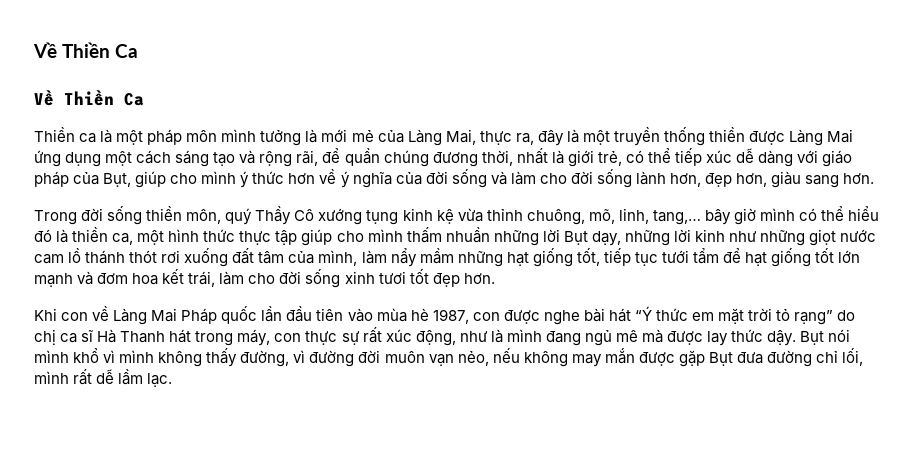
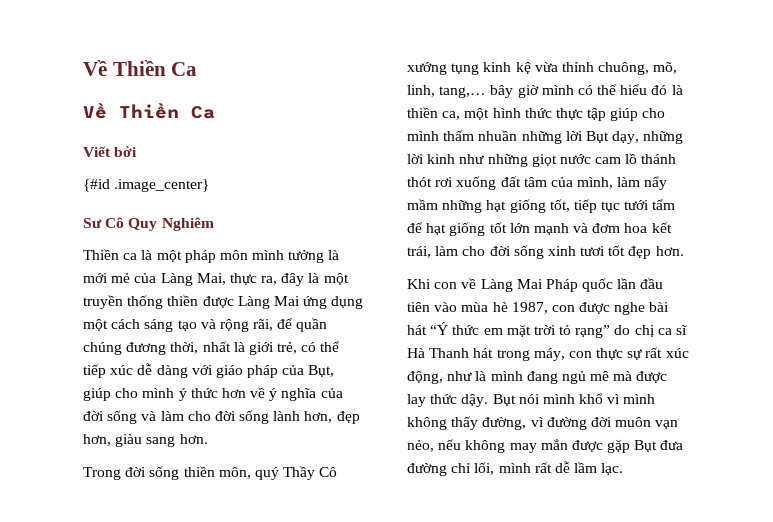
+ Viết bởi
+ {#id .image_center}
+ Sư Cô Quy Nghiêm

